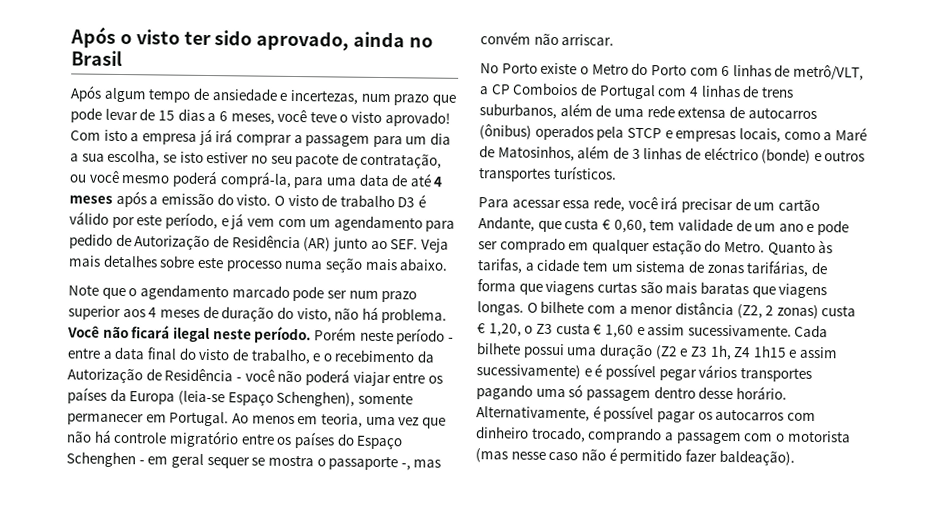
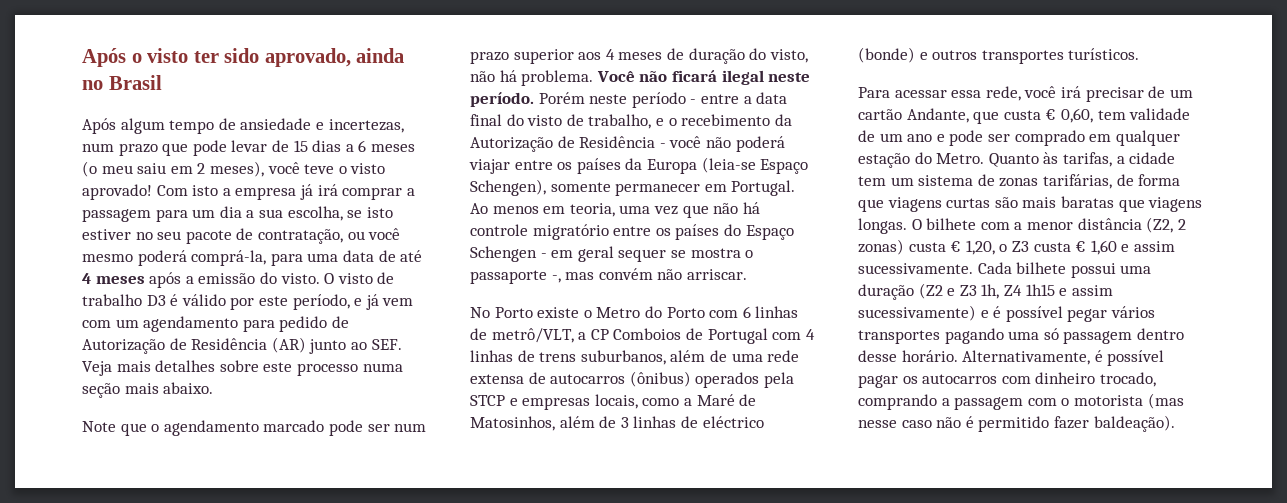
- Após algum tempo de ansiedade e incertezas, num prazo que pode levar de 15 dias a 6 meses, você teve o visto aprovado!
+ Após algum tempo de ansiedade e incertezas, num prazo que pode levar de 15 dias a 6 meses (o meu saiu em 2 meses), você teve o visto aprovado!
- Porém neste período - entre a data final do visto de trabalho, e o recebimento da Autorização de Residência - você não poderá viajar entre os países da Europa (leia-se Espaço Schenghen), somente permanecer em Portugal.
+ Porém neste período - entre a data final do visto de trabalho, e o recebimento da Autorização de Residência - você não poderá viajar entre os países da Europa (leia-se Espaço Schengen), somente permanecer em Portugal.
- Ao menos em teoria, uma vez que não há controle migratório entre os países do Espaço Schenghen - em geral sequer se mostra o passaporte -, mas convém não arriscar.
+ Ao menos em teoria, uma vez que não há controle migratório entre os países do Espaço Schengen - em geral sequer se mostra o passaporte -, mas convém não arriscar.

